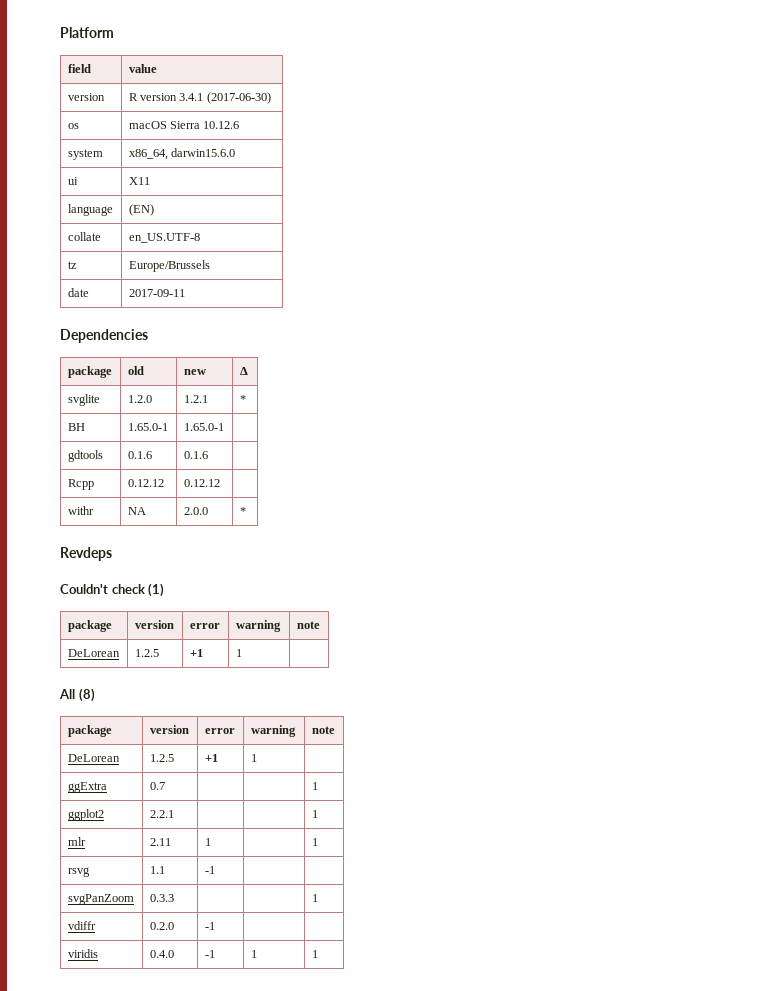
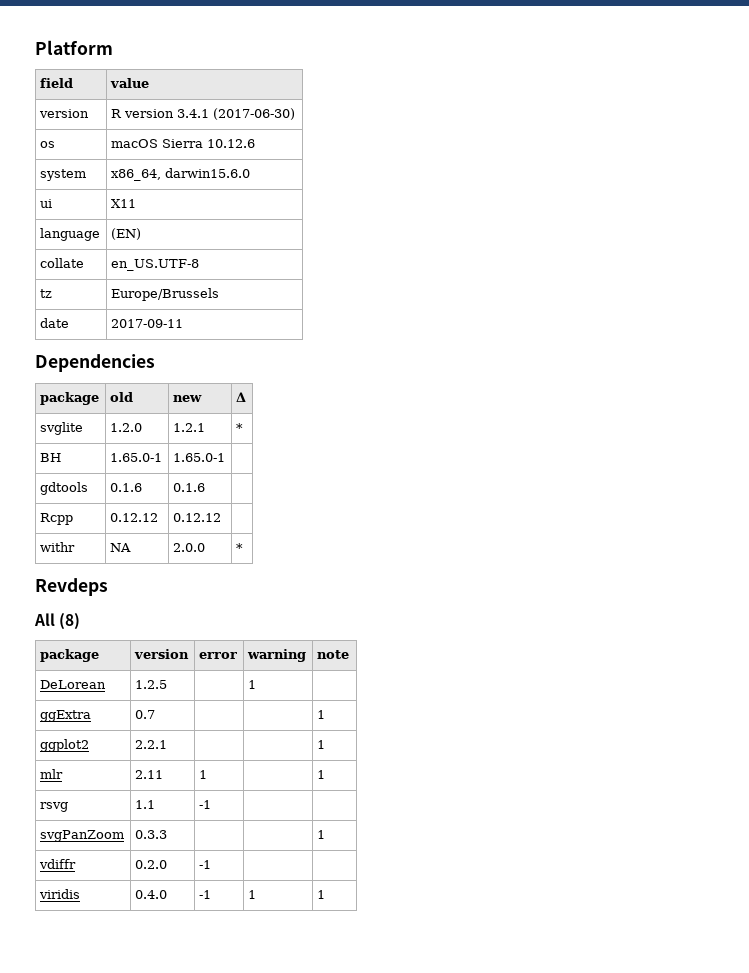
- Couldn't check (1)
- package | version | error | warning | note
- DeLorean | 1.2.5 | +1 | 1 |
  All (8)
  package | version | error | warning | note
- DeLorean | 1.2.5 | +1 | 1 |
+ DeLorean | 1.2.5 | | 1 |

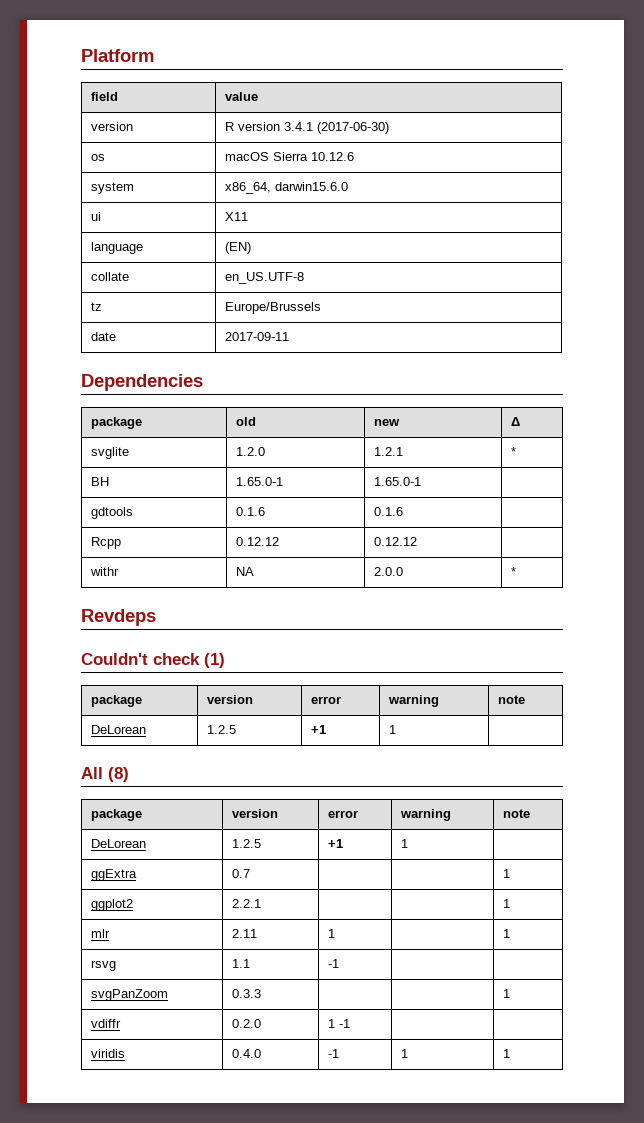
+ Couldn't check (1)
+ package | version | error | warning | note
+ DeLorean | 1.2.5 | +1 | 1 |
  All (8)
  package | version | error | warning | note
- DeLorean | 1.2.5 | | 1 |
+ DeLorean | 1.2.5 | +1 | 1 |
- vdiffr | 0.2.0 | -1 | |
+ vdiffr | 0.2.0 | 1 -1 | |

